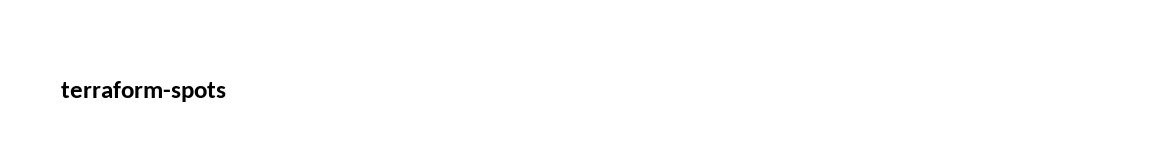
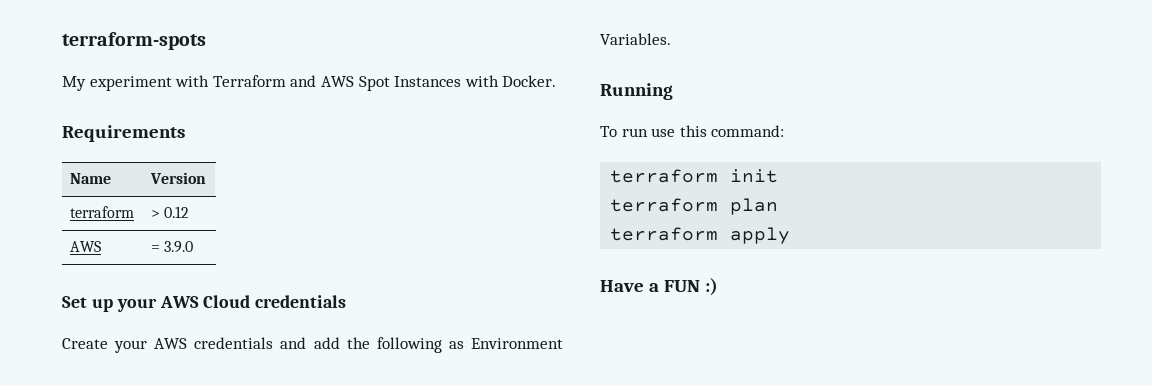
+ My experiment with Terraform and AWS Spot Instances with Docker.
+ Requirements
+ Name | Version
+ terraform | > 0.12
+ AWS | = 3.9.0
+ Set up your AWS Cloud credentials
+ Create your AWS credentials and add the following as Environment Variables.
+ Running
+ To run use this command:
+ terraform init
+ terraform plan
+ terraform apply
+ Have a FUN :)

